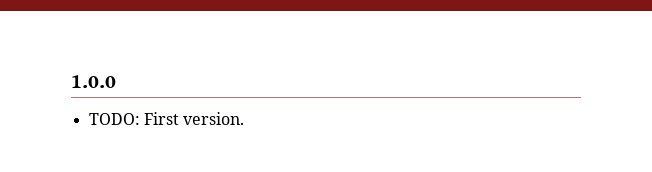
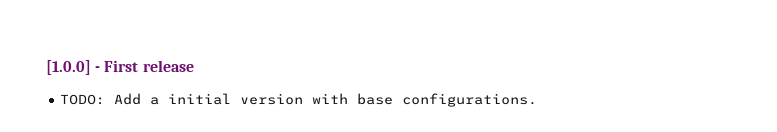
- 1.0.0
- TODO: First version.
+ [1.0.0] - First release
+ TODO: Add a initial version with base configurations.

